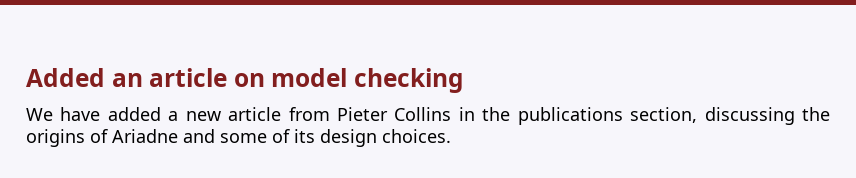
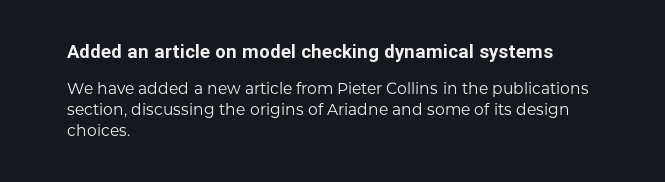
- Added an article on model checking
+ Added an article on model checking dynamical systems

